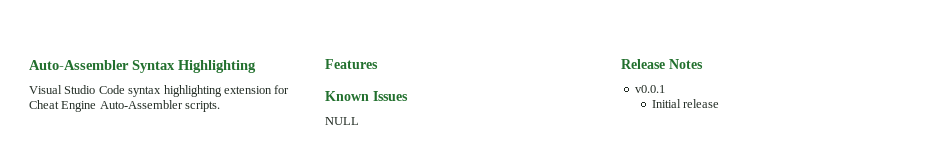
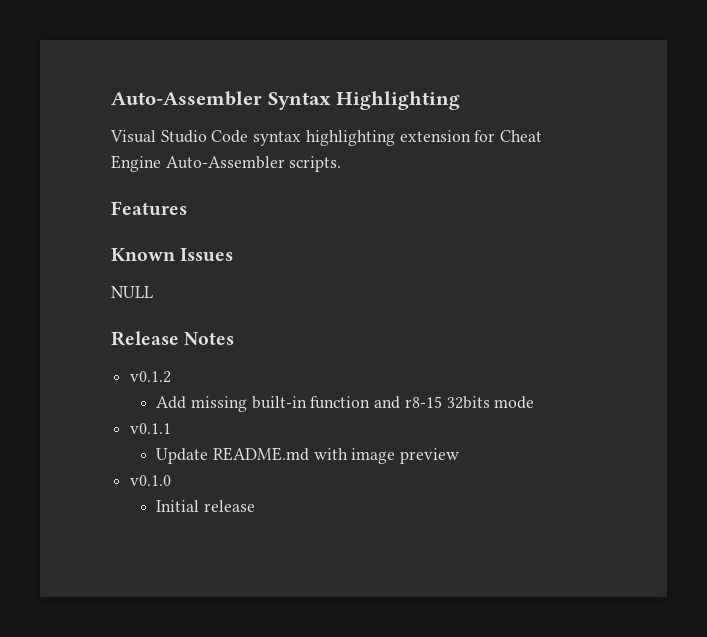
- v0.0.1
+ v0.1.2
+ Add missing built-in function and r8-15 32bits mode
+ v0.1.1
+ Update README.md with image preview
+ v0.1.0

